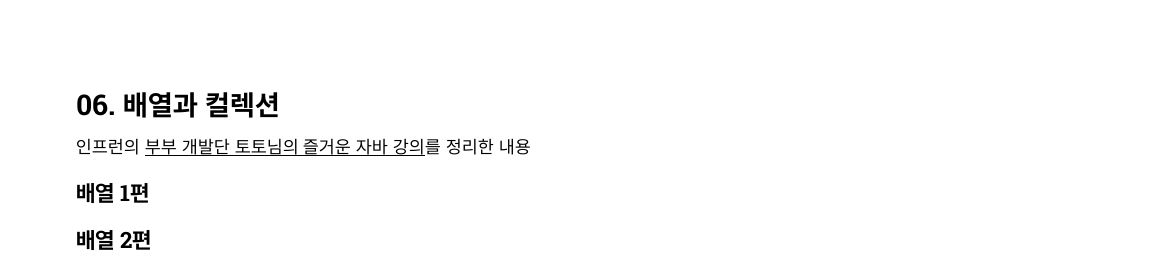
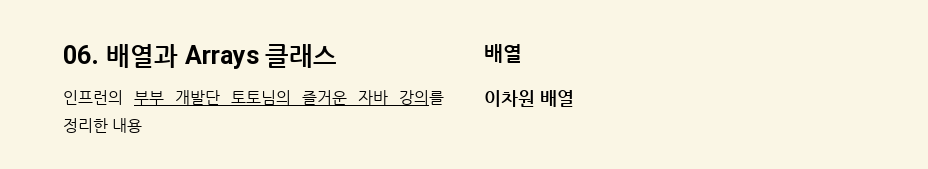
- 06. 배열과 컬렉션
+ 06. 배열과 Arrays 클래스
  인프런의 부부 개발단 토토님의 즐거운 자바 강의를 정리한 내용
- 배열 1편
- 배열 2편
+ 배열
+ 이차원 배열

